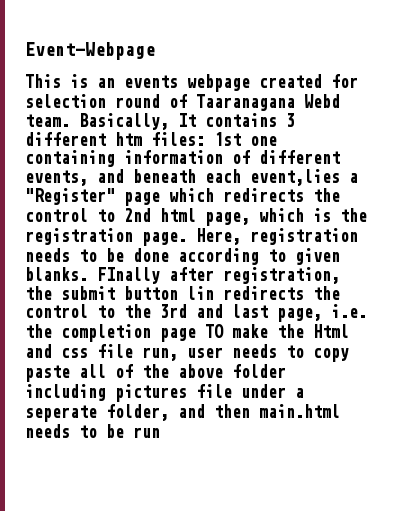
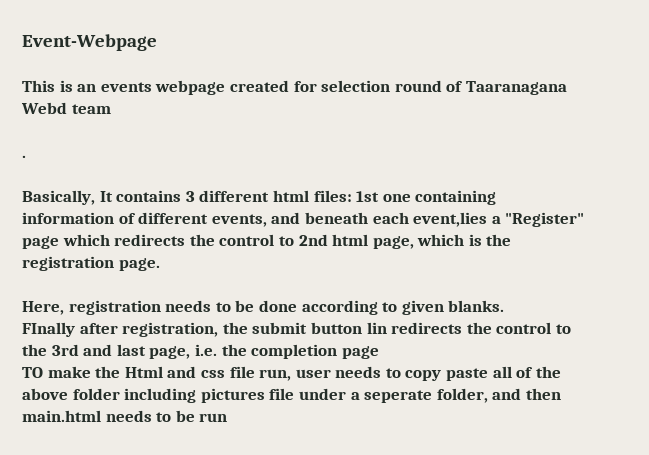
- This is an events webpage created for selection round of Taaranagana Webd team. Basically, It contains 3 different htm files:
+ This is an events webpage created for selection round of Taaranagana Webd team
+ .
+ Basically, It contains 3 different html files:
- 1st one containing information of different events, and beneath each event,lies a "Register" page which redirects the control to 2nd html page, which is the registration page. Here, registration needs to be done according to given blanks. FInally after registration, the submit button lin redirects the control to the 3rd and last page, i.e. the completion page TO make the Html and css file run, user needs to copy paste all of the above folder including pictures file under a seperate folder, and then main.html needs to be run
+ 1st one containing information of different events, and beneath each event,lies a "Register" page which redirects the control to 2nd html page, which is the registration page.
+ Here, registration needs to be done according to given blanks.
+ FInally after registration, the submit button lin redirects the control to the 3rd and last page, i.e. the completion page
+ TO make the Html and css file run, user needs to copy paste all of the above folder including pictures file under a seperate folder, and then main.html needs to be run

